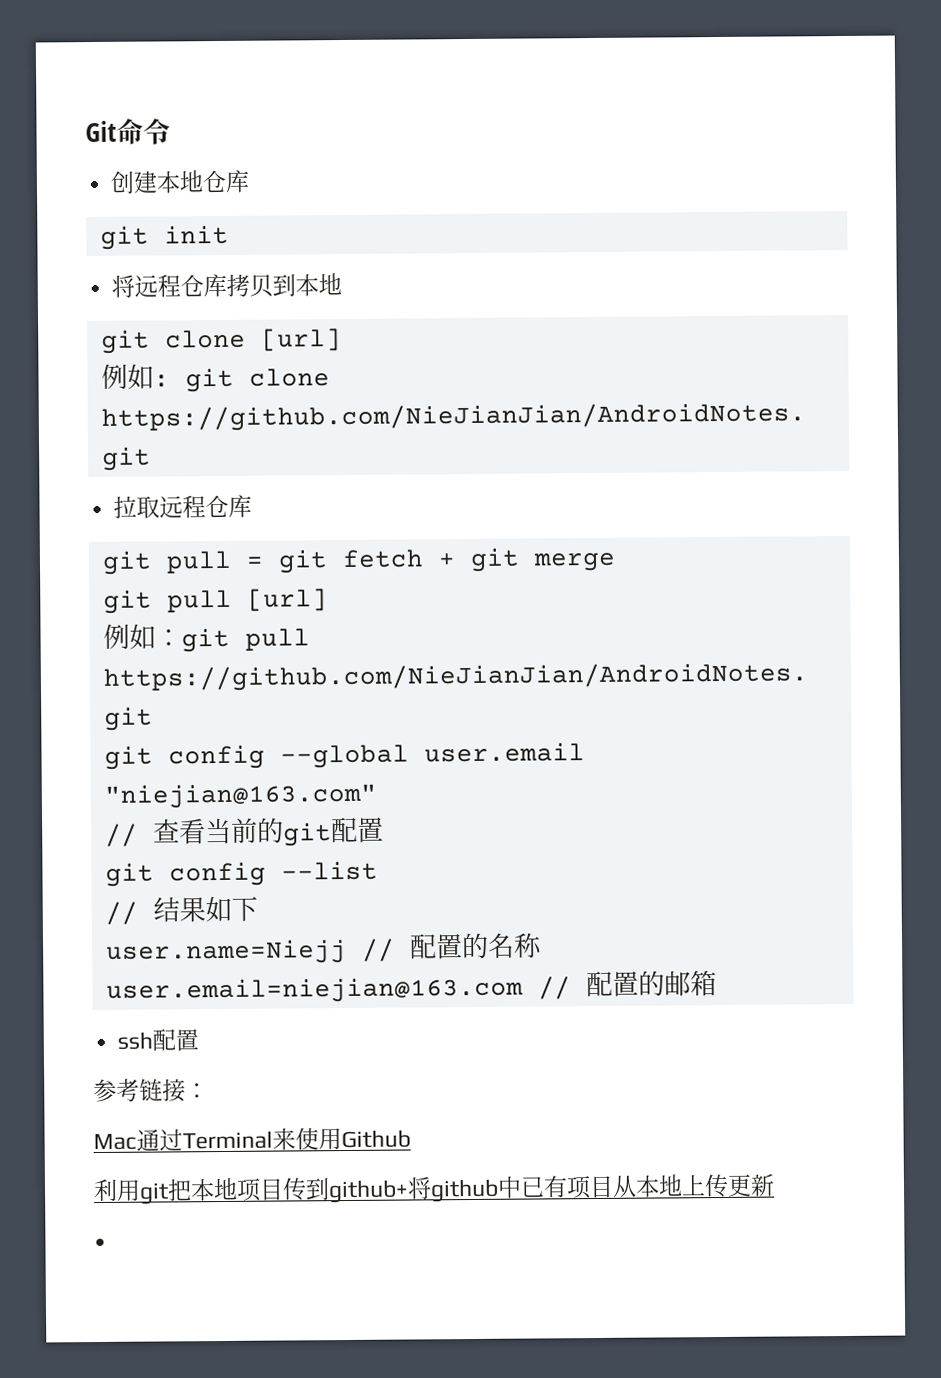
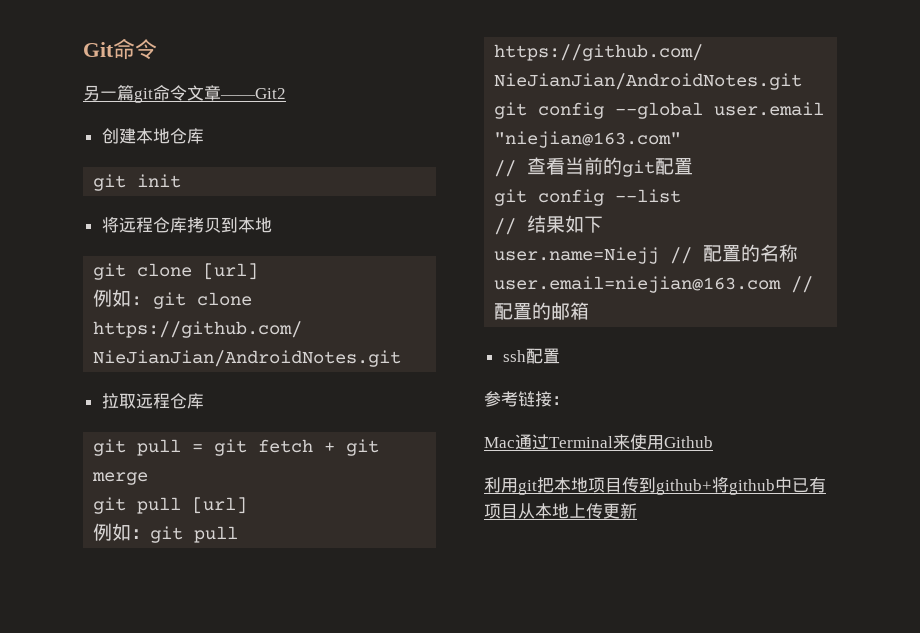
+ 另一篇git命令文章——Git2
- •

